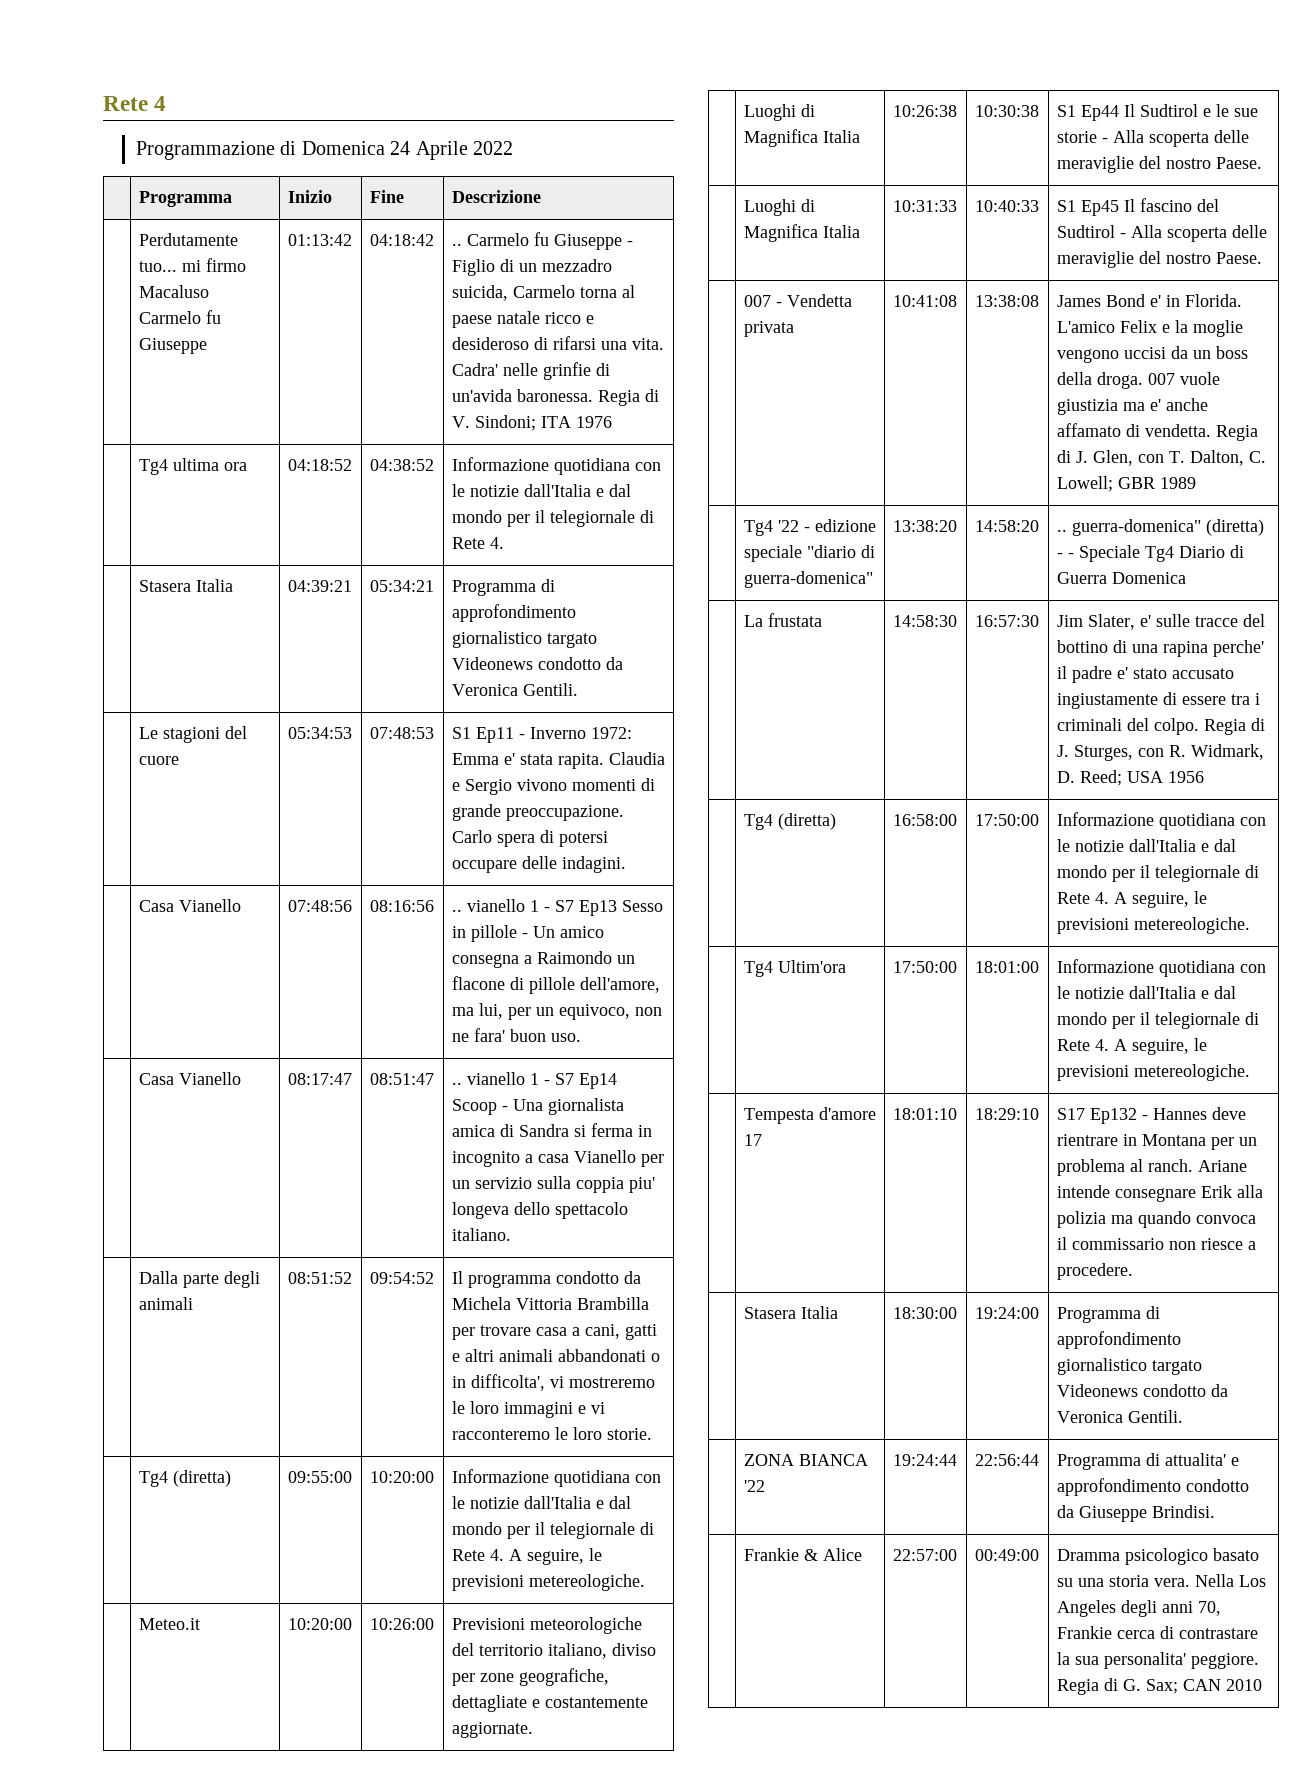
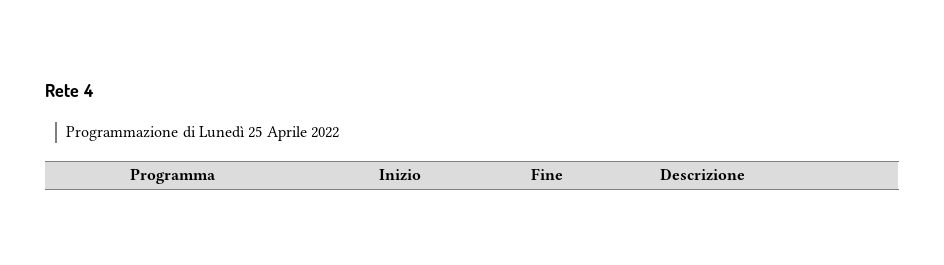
- Programmazione di Domenica 24 Aprile 2022
+ Programmazione di Lunedì 25 Aprile 2022
- Perdutamente tuo... mi firmo Macaluso Carmelo fu Giuseppe | 01:13:42 | 04:18:42 | .. Carmelo fu Giuseppe - Figlio di un mezzadro suicida, Carmelo torna al paese natale ricco e desideroso di rifarsi una vita. Cadra' nelle grinfie di un'avida baronessa. Regia di V. Sindoni; ITA 1976
- | Tg4 ultima ora | 04:18:52 | 04:38:52 | Informazione quotidiana con le notizie dall'Italia e dal mondo per il telegiornale di Rete 4.
- | Stasera Italia | 04:39:21 | 05:34:21 | Programma di approfondimento giornalistico targato Videonews condotto da Veronica Gentili.
- | Le stagioni del cuore | 05:34:53 | 07:48:53 | S1 Ep11 - Inverno 1972: Emma e' stata rapita. Claudia e Sergio vivono momenti di grande preoccupazione. Carlo spera di potersi occupare delle indagini.
- | Casa Vianello | 07:48:56 | 08:16:56 | .. vianello 1 - S7 Ep13 Sesso in pillole - Un amico consegna a Raimondo un flacone di pillole dell'amore, ma lui, per un equivoco, non ne fara' buon uso.
- | Casa Vianello | 08:17:47 | 08:51:47 | .. vianello 1 - S7 Ep14 Scoop - Una giornalista amica di Sandra si ferma in incognito a casa Vianello per un servizio sulla coppia piu' longeva dello spettacolo italiano.
- | Dalla parte degli animali | 08:51:52 | 09:54:52 | Il programma condotto da Michela Vittoria Brambilla per trovare casa a cani, gatti e altri animali abbandonati o in difficolta', vi mostreremo le loro immagini e vi racconteremo le loro storie.
- | Tg4 (diretta) | 09:55:00 | 10:20:00 | Informazione quotidiana con le notizie dall'Italia e dal mondo per il telegiornale di Rete 4. A seguire, le previsioni metereologiche.
- | Meteo.it | 10:20:00 | 10:26:00 | Previsioni meteorologiche del territorio italiano, diviso per zone geografiche, dettagliate e costantemente aggiornate.
- | Luoghi di Magnifica Italia | 10:26:38 | 10:30:38 | S1 Ep44 Il Sudtirol e le sue storie - Alla scoperta delle meraviglie del nostro Paese.
- | Luoghi di Magnifica Italia | 10:31:33 | 10:40:33 | S1 Ep45 Il fascino del Sudtirol - Alla scoperta delle meraviglie del nostro Paese.
- | 007 - Vendetta privata | 10:41:08 | 13:38:08 | James Bond e' in Florida. L'amico Felix e la moglie vengono uccisi da un boss della droga. 007 vuole giustizia ma e' anche affamato di vendetta. Regia di J. Glen, con T. Dalton, C. Lowell; GBR 1989
- | Tg4 '22 - edizione speciale "diario di guerra-domenica" | 13:38:20 | 14:58:20 | .. guerra-domenica" (diretta) - - Speciale Tg4 Diario di Guerra Domenica
- | La frustata | 14:58:30 | 16:57:30 | Jim Slater, e' sulle tracce del bottino di una rapina perche' il padre e' stato accusato ingiustamente di essere tra i criminali del colpo. Regia di J. Sturges, con R. Widmark, D. Reed; USA 1956
- | Tg4 (diretta) | 16:58:00 | 17:50:00 | Informazione quotidiana con le notizie dall'Italia e dal mondo per il telegiornale di Rete 4. A seguire, le previsioni metereologiche.
- | Tg4 Ultim'ora | 17:50:00 | 18:01:00 | Informazione quotidiana con le notizie dall'Italia e dal mondo per il telegiornale di Rete 4. A seguire, le previsioni metereologiche.
- | Tempesta d'amore 17 | 18:01:10 | 18:29:10 | S17 Ep132 - Hannes deve rientrare in Montana per un problema al ranch. Ariane intende consegnare Erik alla polizia ma quando convoca il commissario non riesce a procedere.
- | Stasera Italia | 18:30:00 | 19:24:00 | Programma di approfondimento giornalistico targato Videonews condotto da Veronica Gentili.
- | ZONA BIANCA '22 | 19:24:44 | 22:56:44 | Programma di attualita' e approfondimento condotto da Giuseppe Brindisi.
- | Frankie & Alice | 22:57:00 | 00:49:00 | Dramma psicologico basato su una storia vera. Nella Los Angeles degli anni 70, Frankie cerca di contrastare la sua personalita' peggiore. Regia di G. Sax; CAN 2010

